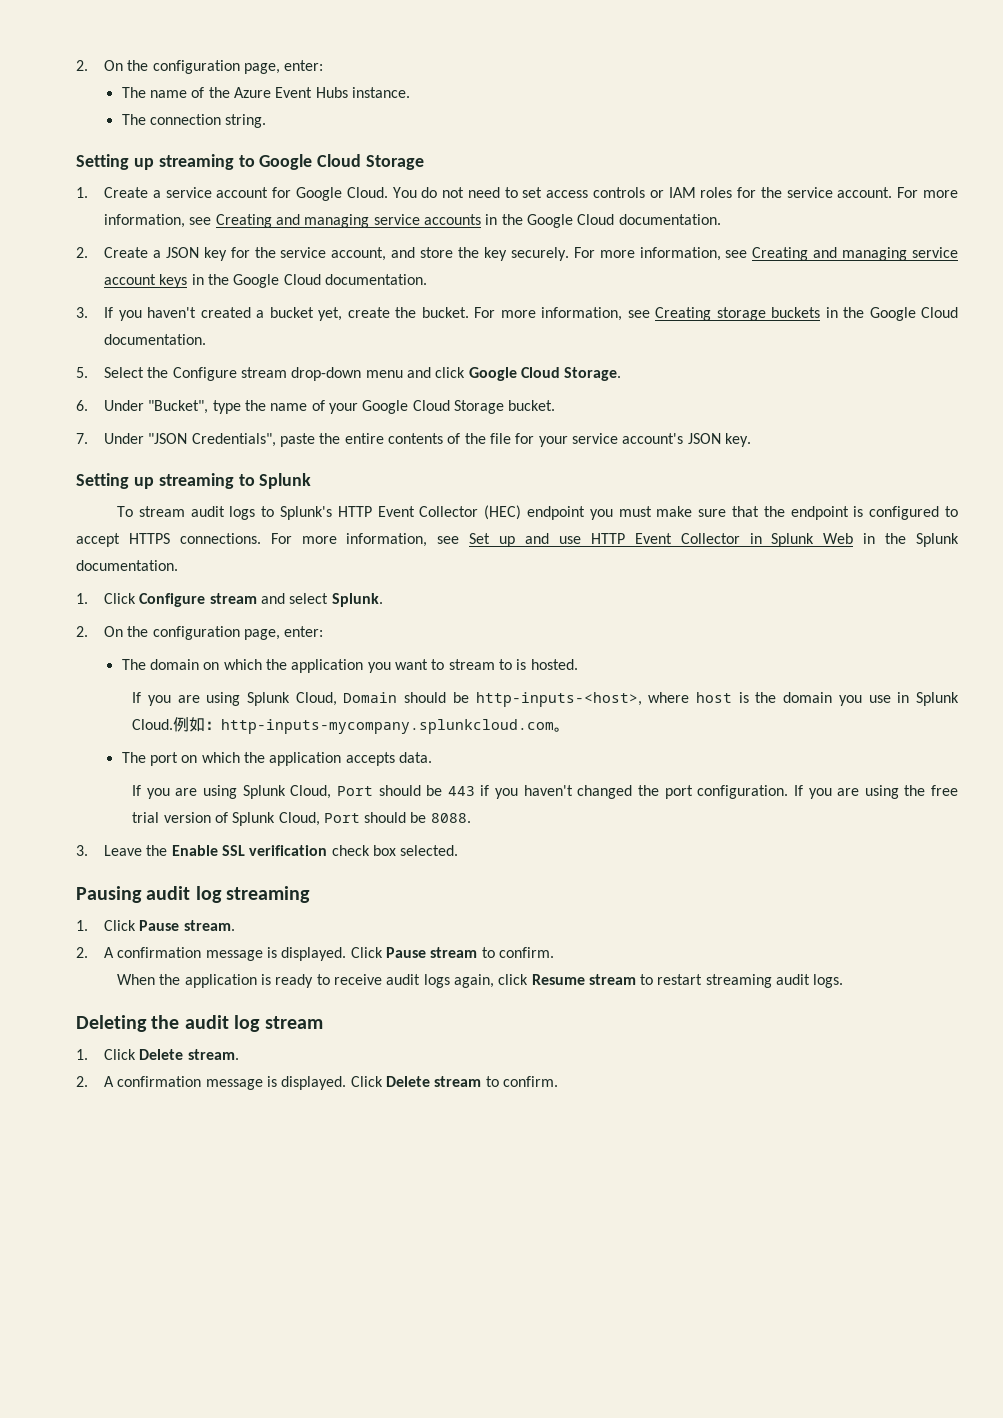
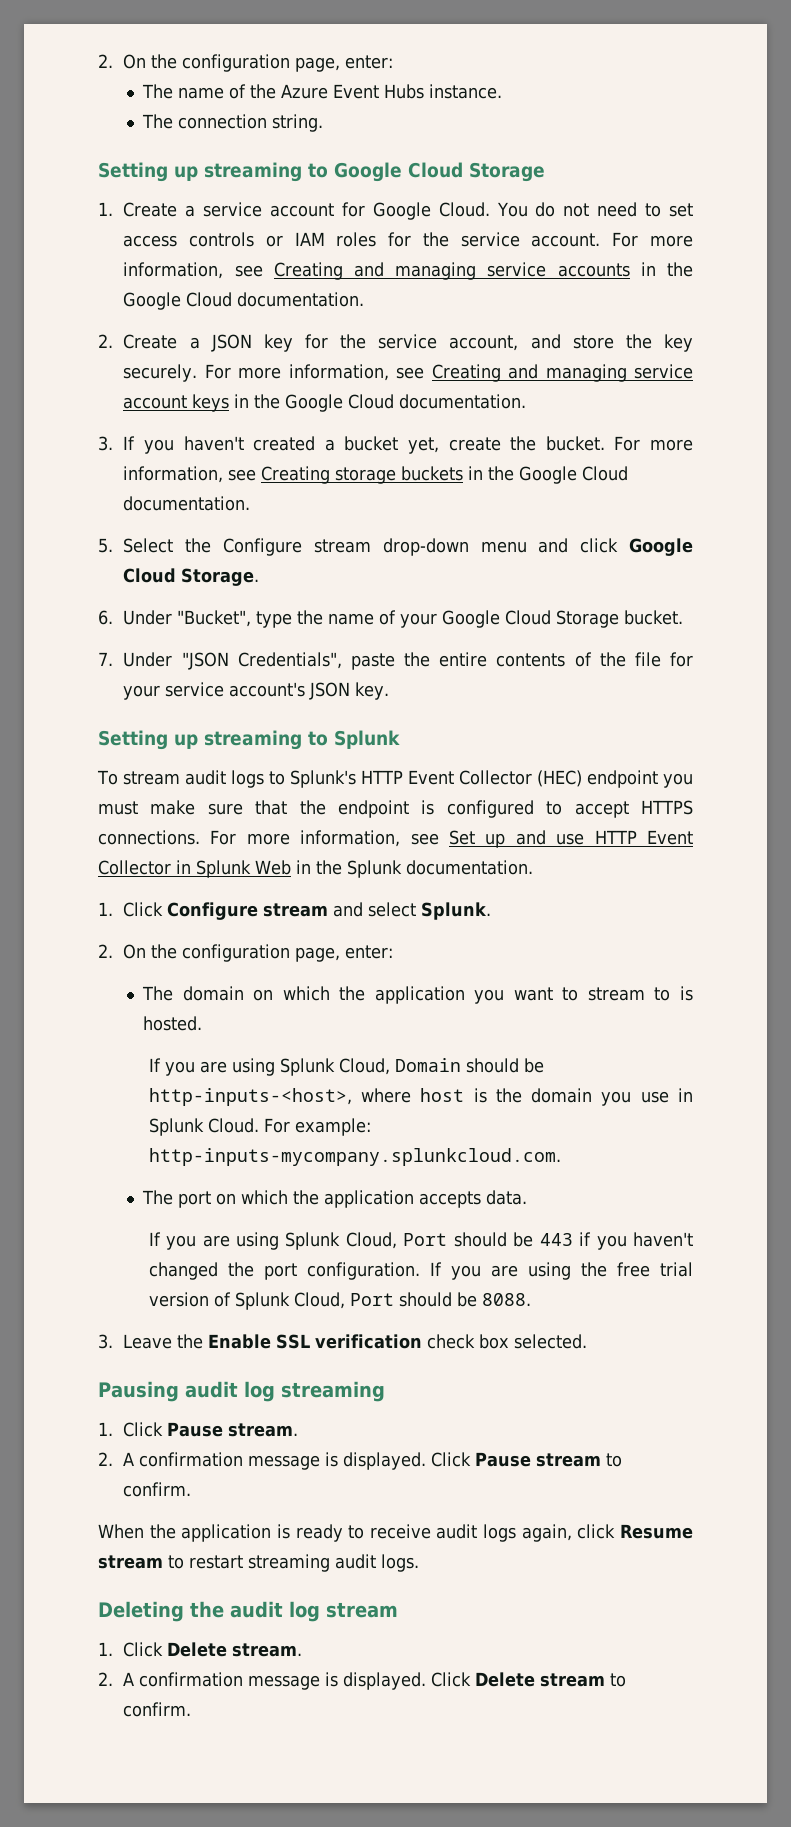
- 例如：http-inputs-mycompany.splunkcloud.com。
+ For example: http-inputs-mycompany.splunkcloud.com.

